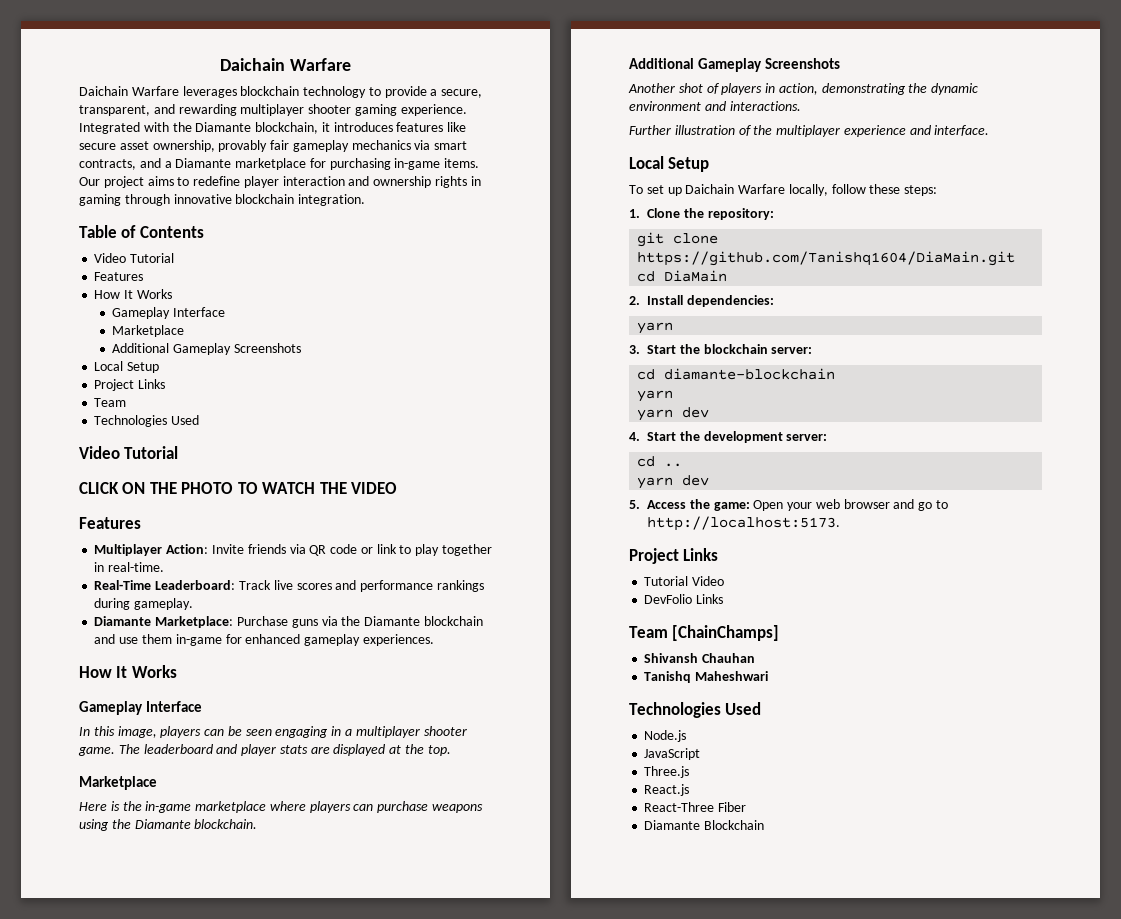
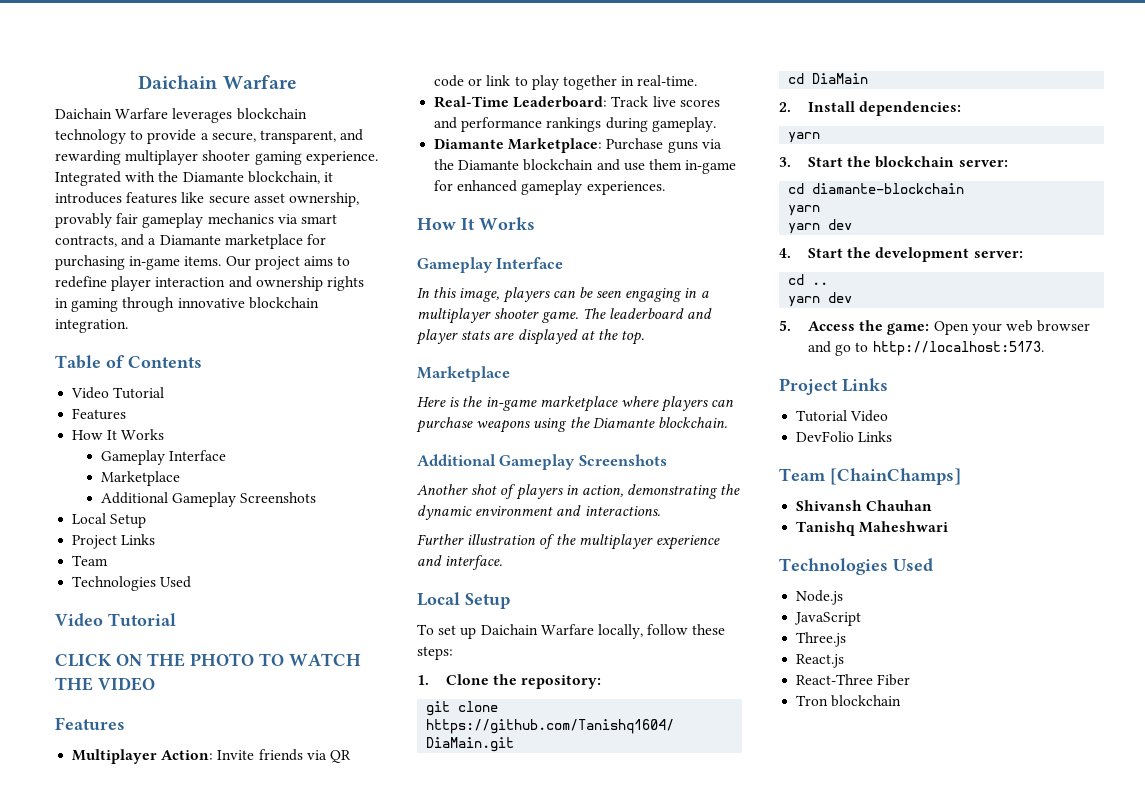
- Diamante Blockchain
+ Tron blockchain

